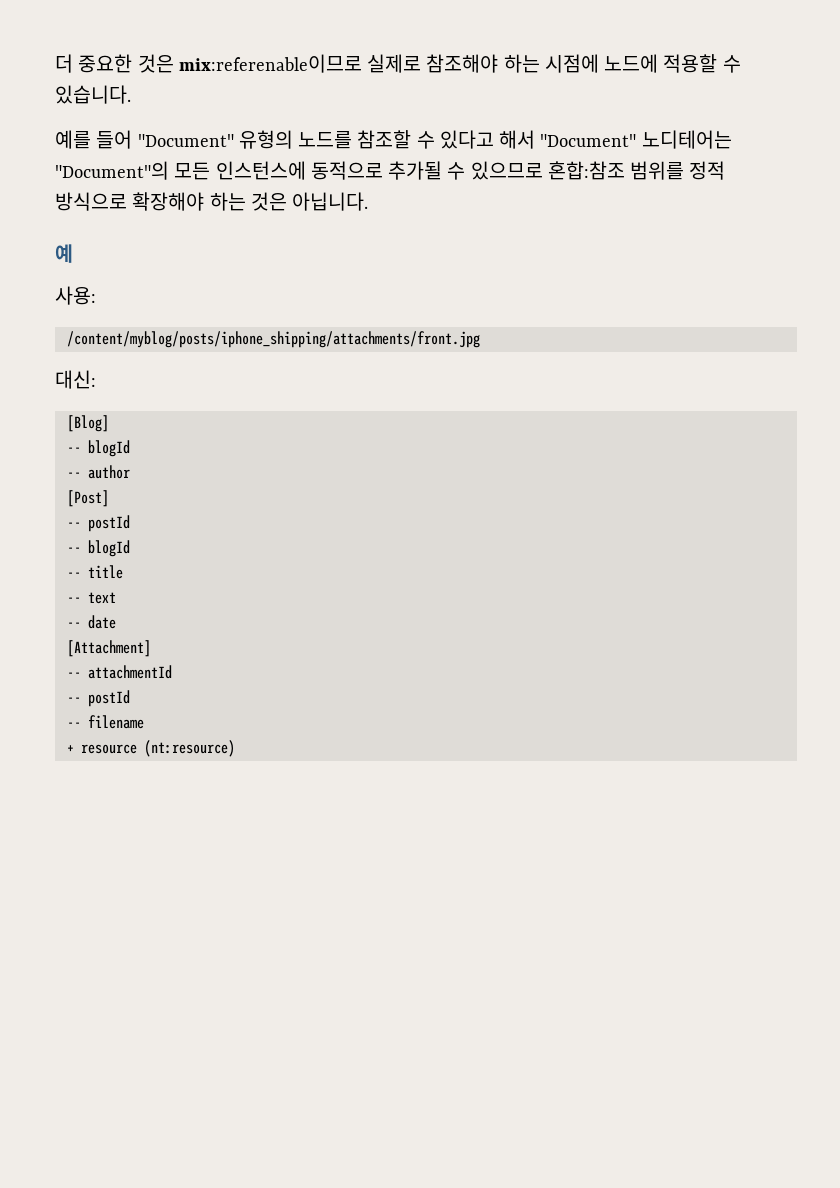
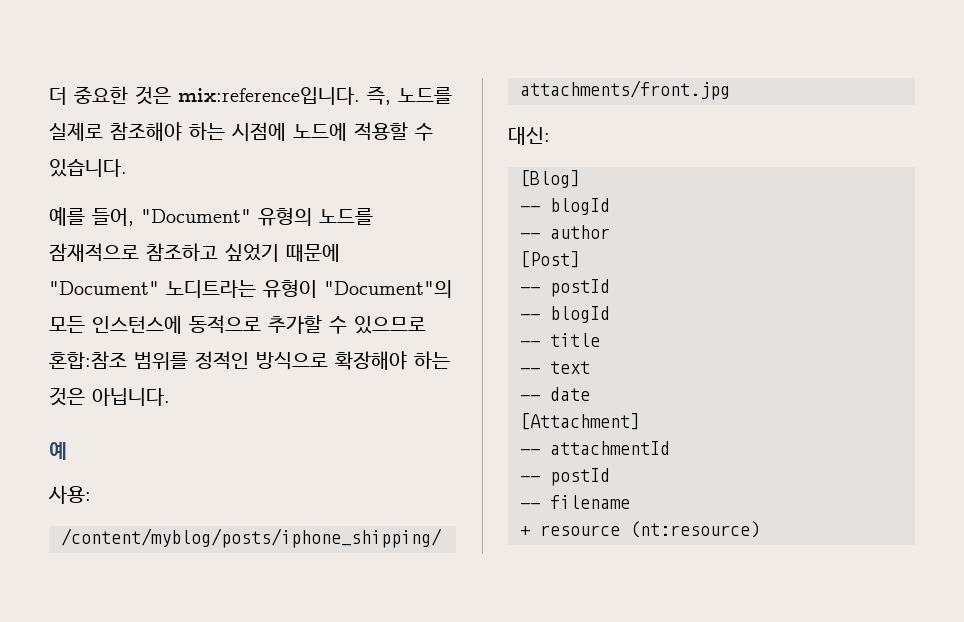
- 더 중요한 것은 mix:referenable이므로 실제로 참조해야 하는 시점에 노드에 적용할 수 있습니다.
+ 더 중요한 것은 mix:reference입니다. 즉, 노드를 실제로 참조해야 하는 시점에 노드에 적용할 수 있습니다.
- 예를 들어 "Document" 유형의 노드를 참조할 수 있다고 해서 "Document" 노디테어는 "Document"의 모든 인스턴스에 동적으로 추가될 수 있으므로 혼합:참조 범위를 정적 방식으로 확장해야 하는 것은 아닙니다.
+ 예를 들어, "Document" 유형의 노드를 잠재적으로 참조하고 싶었기 때문에 "Document" 노디트라는 유형이 "Document"의 모든 인스턴스에 동적으로 추가할 수 있으므로 혼합:참조 범위를 정적인 방식으로 확장해야 하는 것은 아닙니다.

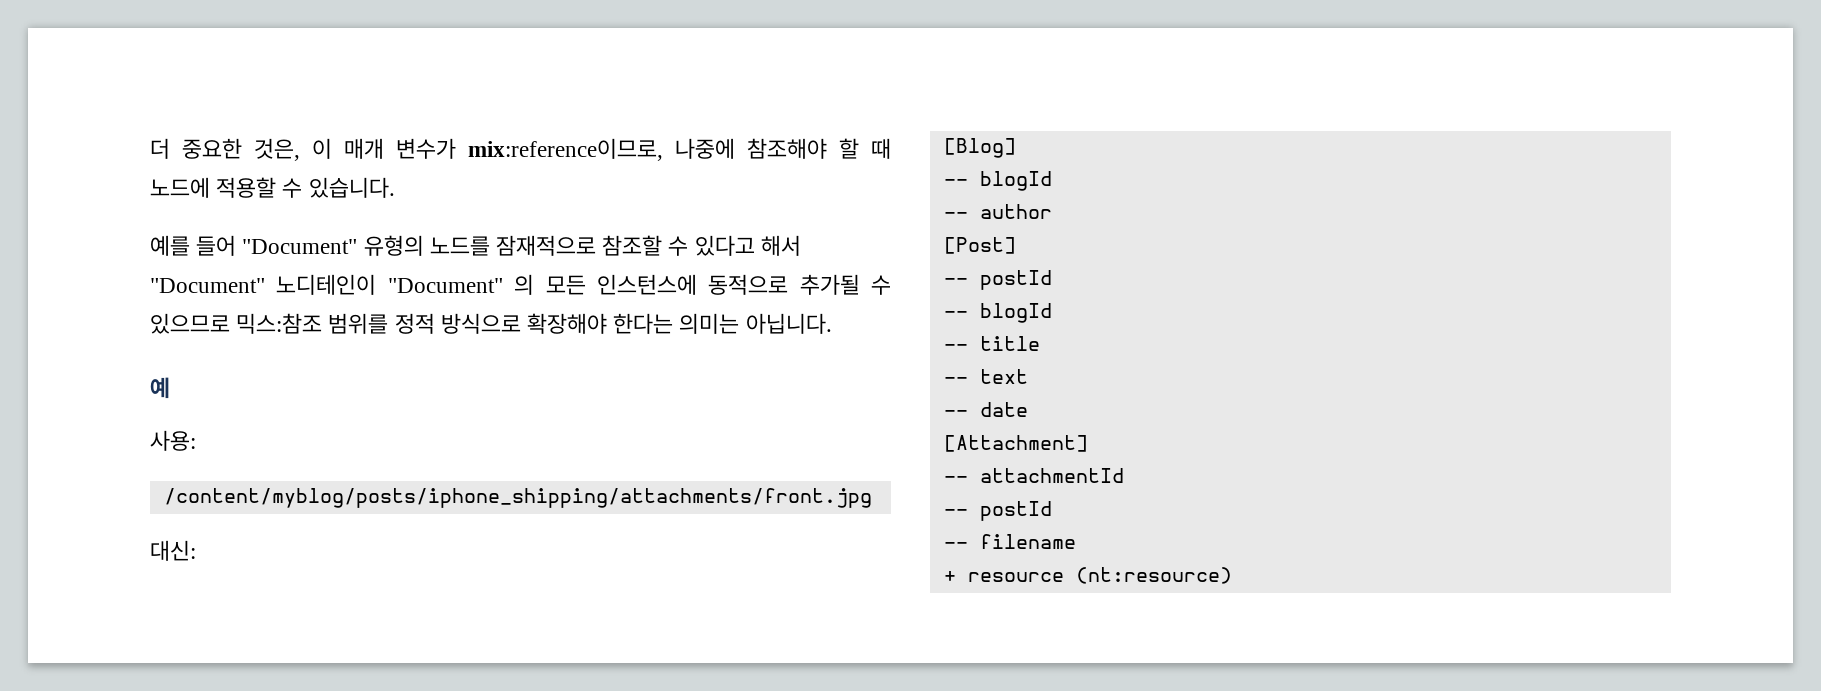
- 더 중요한 것은 mix:reference입니다. 즉, 노드를 실제로 참조해야 하는 시점에 노드에 적용할 수 있습니다.
+ 더 중요한 것은, 이 매개 변수가 mix:reference이므로, 나중에 참조해야 할 때 노드에 적용할 수 있습니다.
- 예를 들어, "Document" 유형의 노드를 잠재적으로 참조하고 싶었기 때문에 "Document" 노디트라는 유형이 "Document"의 모든 인스턴스에 동적으로 추가할 수 있으므로 혼합:참조 범위를 정적인 방식으로 확장해야 하는 것은 아닙니다.
+ 예를 들어 "Document" 유형의 노드를 잠재적으로 참조할 수 있다고 해서 "Document" 노디테인이 "Document" 의 모든 인스턴스에 동적으로 추가될 수 있으므로 믹스:참조 범위를 정적 방식으로 확장해야 한다는 의미는 아닙니다.

